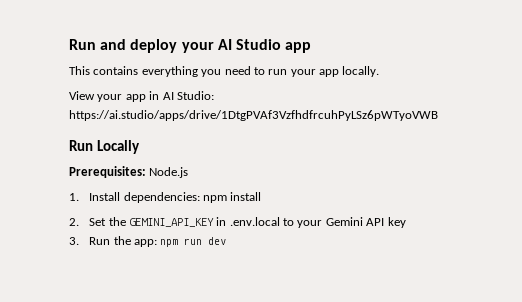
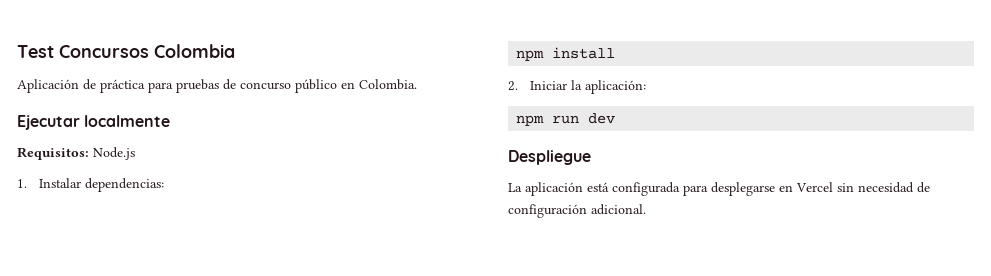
- Run and deploy your AI Studio app
- This contains everything you need to run your app locally.
- View your app in AI Studio: https://ai.studio/apps/drive/1DtgPVAf3VzfhdfrcuhPyLSz6pWTyoVWB
- Run Locally
- Prerequisites: Node.js
+ Test Concursos Colombia
+ Aplicación de práctica para pruebas de concurso público en Colombia.
+ Ejecutar localmente
+ Requisitos: Node.js
- 1. Install dependencies: npm install
+ 1. Instalar dependencias:
+ npm install
- 2. Set the GEMINI_API_KEY in .env.local to your Gemini API key
- 3. Run the app: npm run dev
+ 2. Iniciar la aplicación:
+ npm run dev
+ Despliegue
+ La aplicación está configurada para desplegarse en Vercel sin necesidad de configuración adicional.

